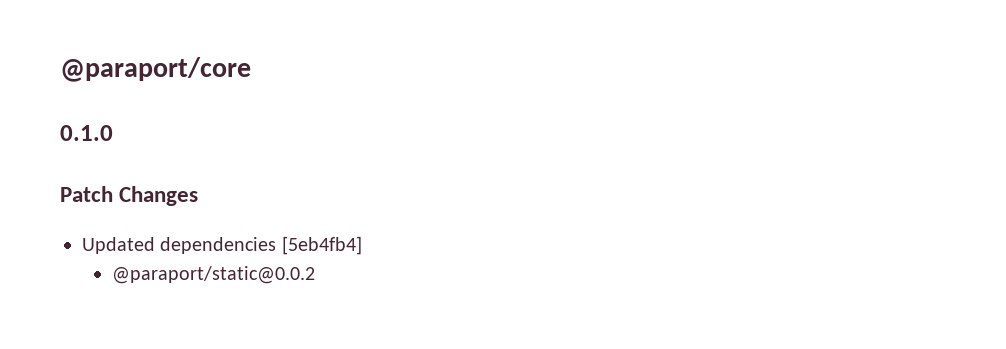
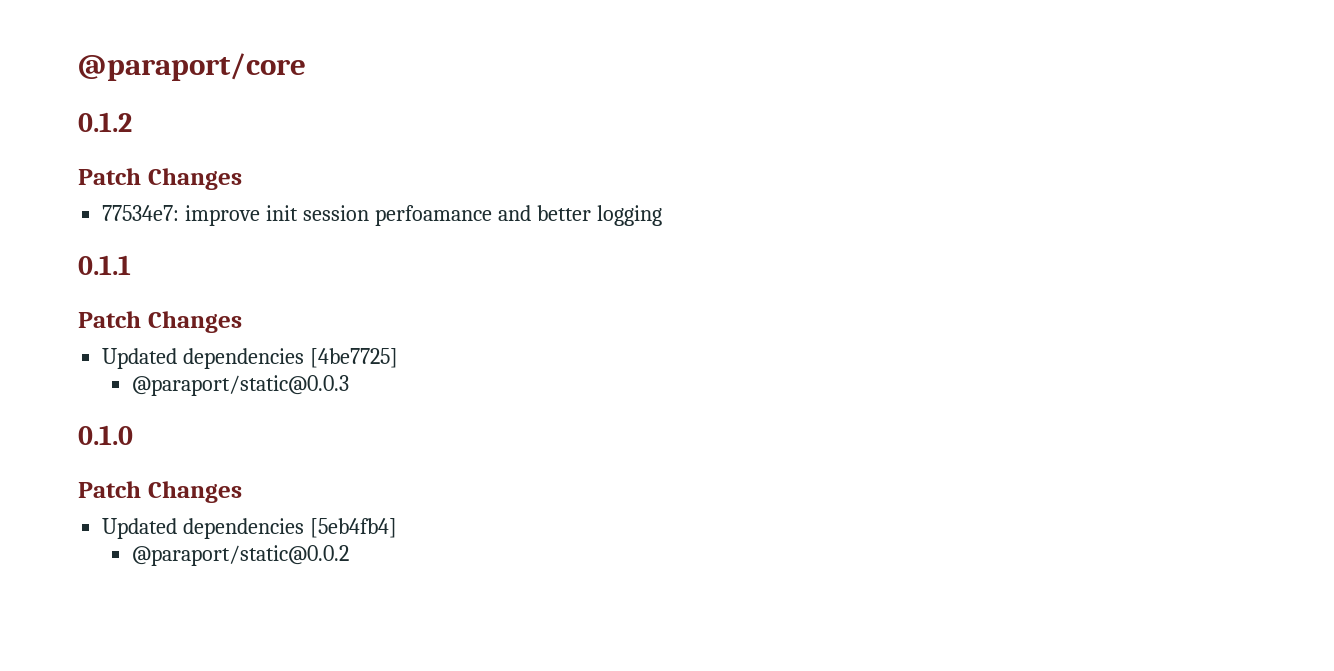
+ 0.1.2
+ Patch Changes
+ 77534e7: improve init session perfoamance and better logging
+ 0.1.1
+ Patch Changes
+ Updated dependencies [4be7725]
+ @paraport/static@0.0.3

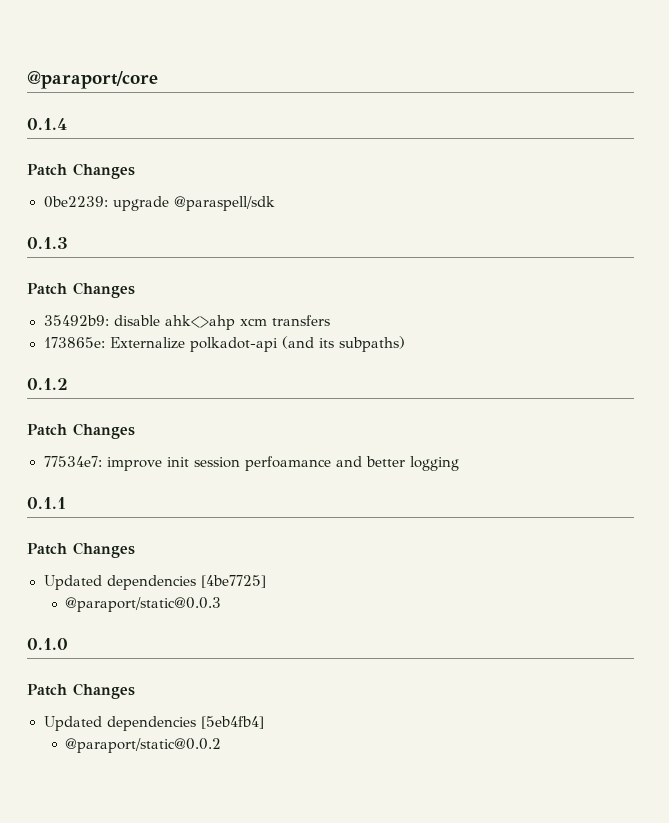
+ 0.1.4
+ Patch Changes
+ 0be2239: upgrade @paraspell/sdk
+ 0.1.3
+ Patch Changes
+ 35492b9: disable ahk<>ahp xcm transfers
+ 173865e: Externalize polkadot-api (and its subpaths)

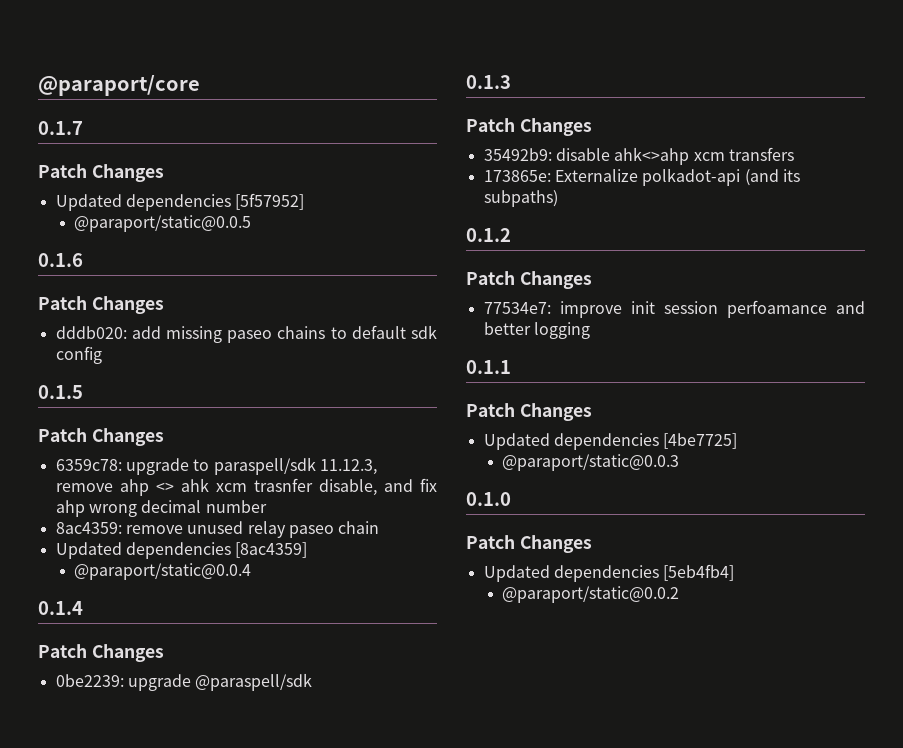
+ 0.1.7
+ Patch Changes
+ Updated dependencies [5f57952]
+ @paraport/static@0.0.5
+ 0.1.6
+ Patch Changes
+ dddb020: add missing paseo chains to default sdk config
+ 0.1.5
+ Patch Changes
+ 6359c78: upgrade to paraspell/sdk 11.12.3, remove ahp <> ahk xcm trasnfer disable, and fix ahp wrong decimal number
+ 8ac4359: remove unused relay paseo chain
+ Updated dependencies [8ac4359]
+ @paraport/static@0.0.4

